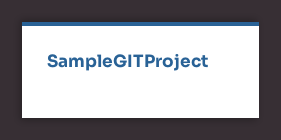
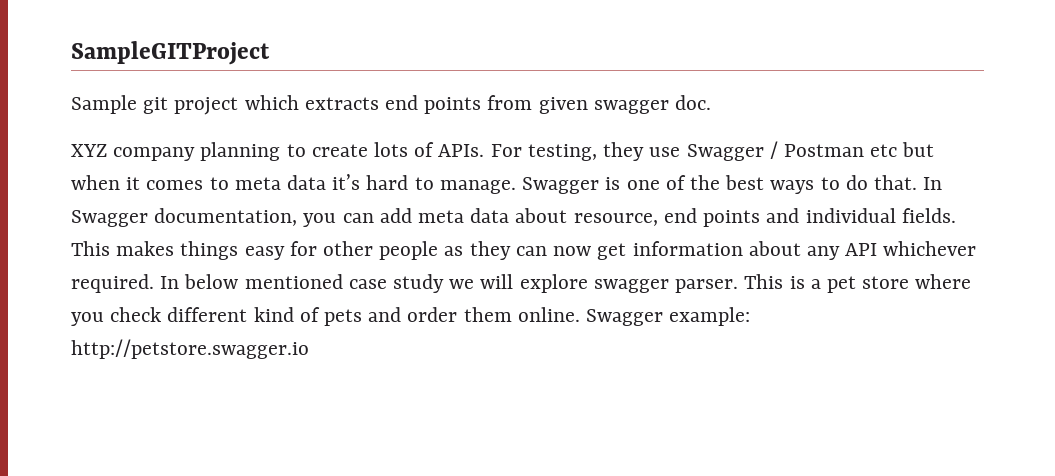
+ Sample git project which extracts end points from given swagger doc.
+ XYZ company planning to create lots of APIs. For testing, they use Swagger / Postman etc but when it comes to meta data it’s hard to manage. Swagger is one of the best ways to do that. In Swagger documentation, you can add meta data about resource, end points and individual fields. This makes things easy for other people as they can now get information about any API whichever required. In below mentioned case study we will explore swagger parser. This is a pet store where you check different kind of pets and order them online. Swagger example: http://petstore.swagger.io

